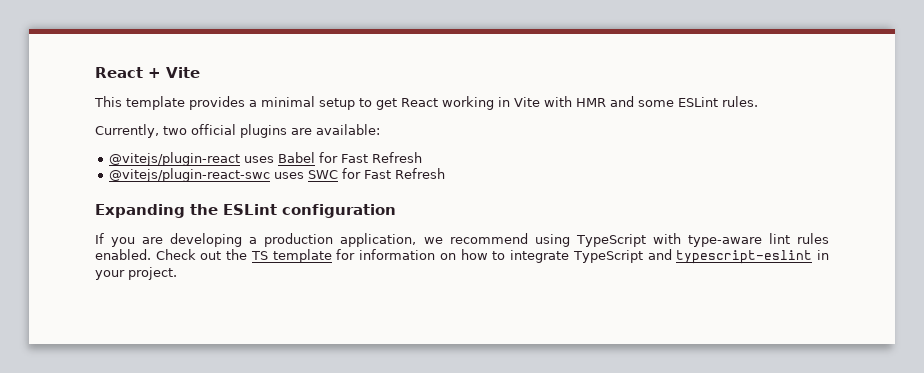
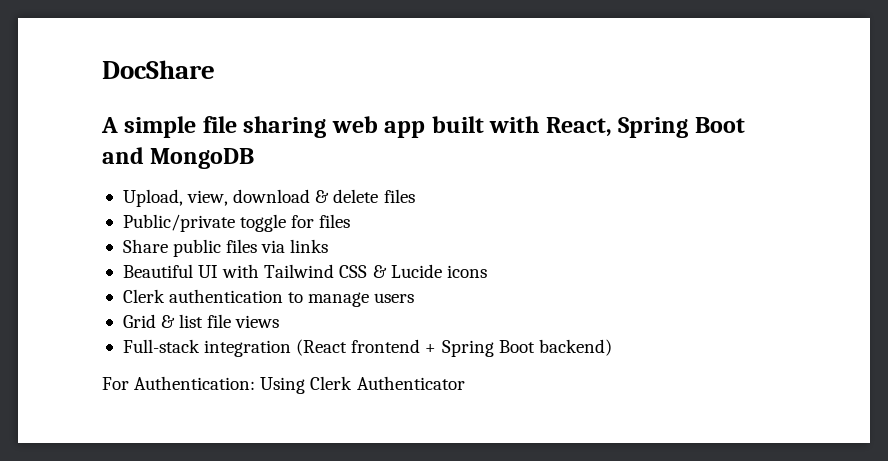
- React + Vite
- This template provides a minimal setup to get React working in Vite with HMR and some ESLint rules.
- Currently, two official plugins are available:
- @vitejs/plugin-react uses Babel for Fast Refresh
- @vitejs/plugin-react-swc uses SWC for Fast Refresh
- Expanding the ESLint configuration
- If you are developing a production application, we recommend using TypeScript with type-aware lint rules enabled. Check out the TS template for information on how to integrate TypeScript and typescript-eslint in your project.
+ DocShare
+ A simple file sharing web app built with React, Spring Boot and MongoDB
+ Upload, view, download & delete files
+ Public/private toggle for files
+ Share public files via links
+ Beautiful UI with Tailwind CSS & Lucide icons
+ Clerk authentication to manage users
+ Grid & list file views
+ Full-stack integration (React frontend + Spring Boot backend)
+ For Authentication: Using Clerk Authenticator

